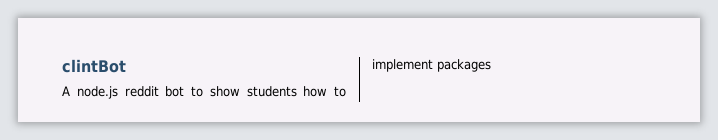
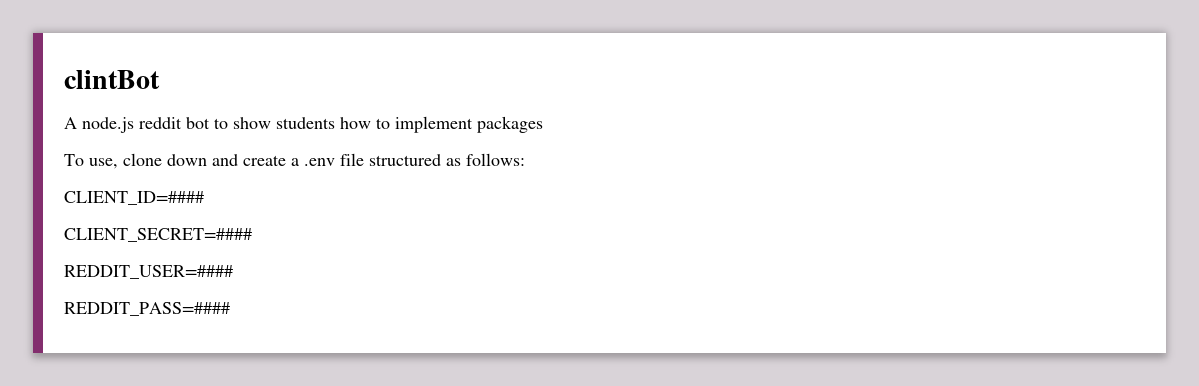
+ To use, clone down and create a .env file structured as follows:
+ CLIENT_ID=####
+ CLIENT_SECRET=####
+ REDDIT_USER=####
+ REDDIT_PASS=####

